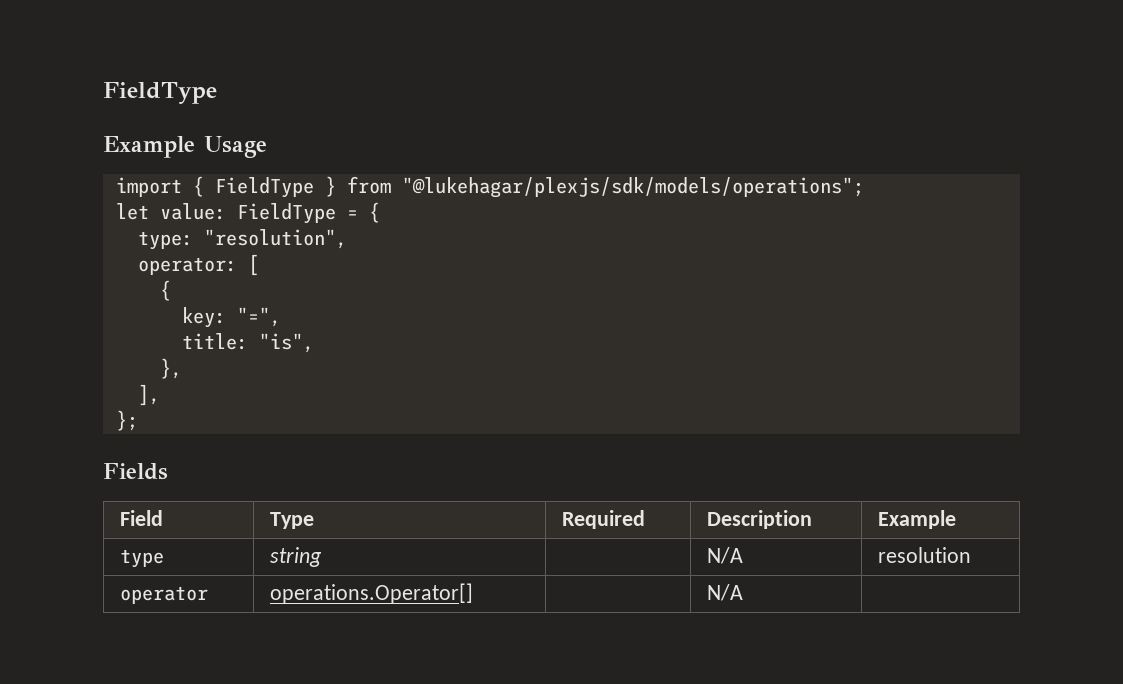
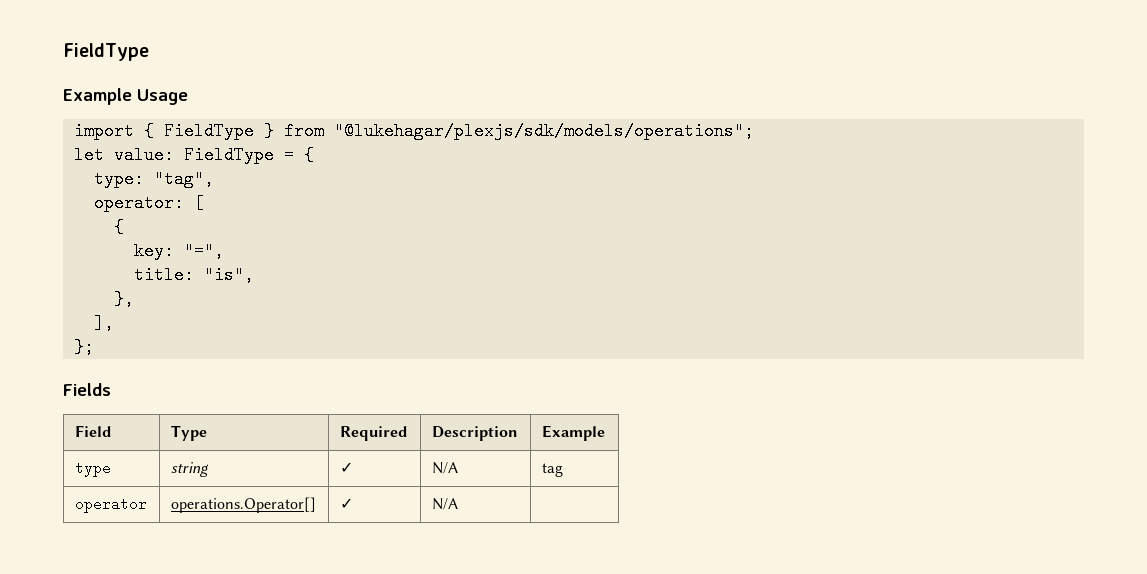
- type: "resolution",
+ type: "tag",
- type | string | | N/A | resolution
+ type | string | ✓ | N/A | tag
- operator | operations.Operator[] | | N/A |
+ operator | operations.Operator[] | ✓ | N/A |

